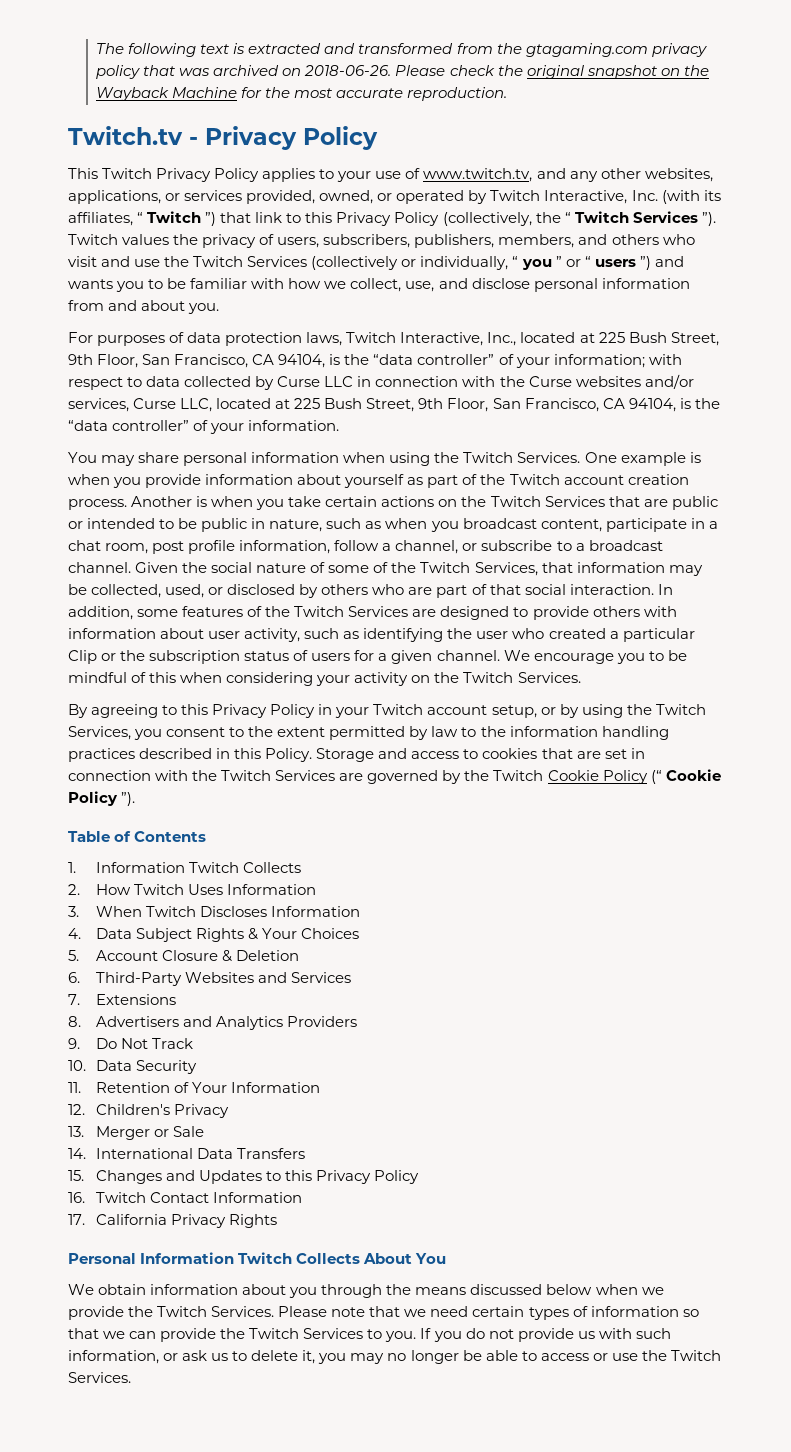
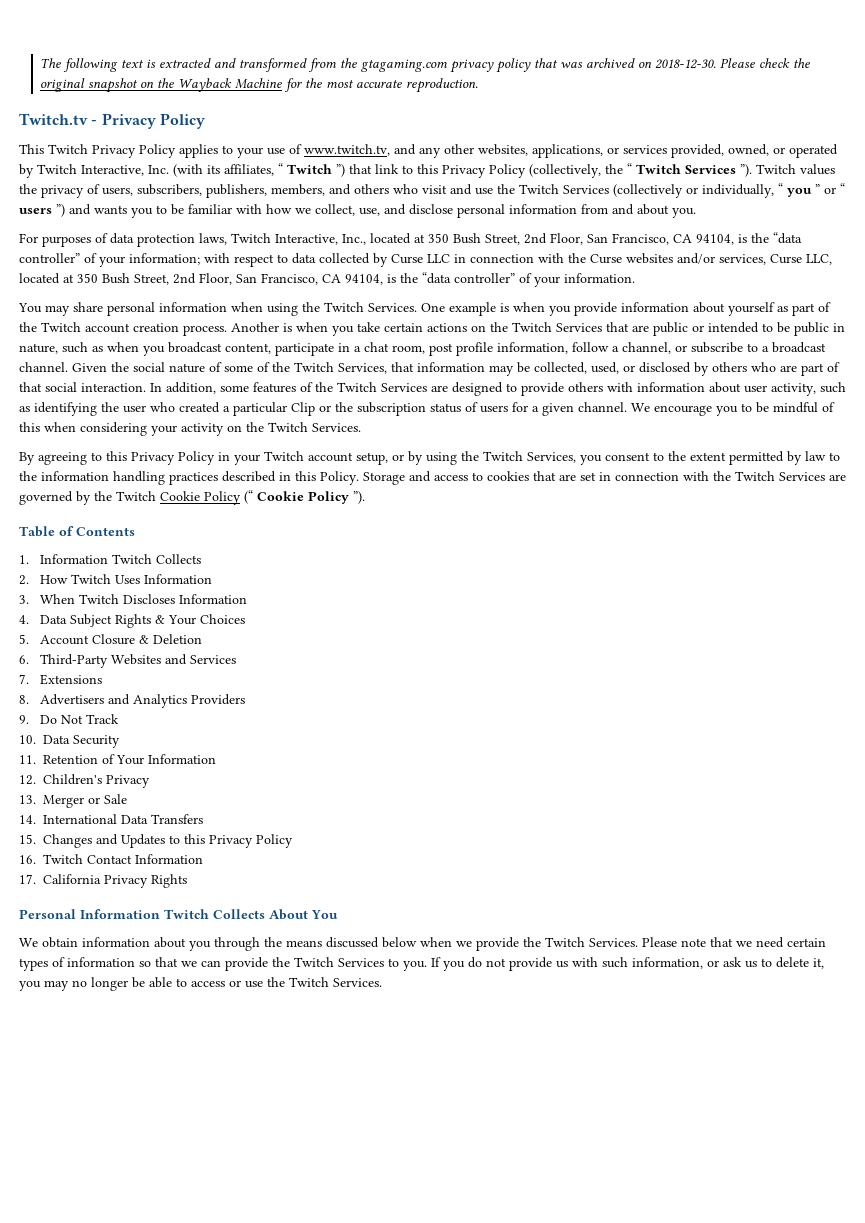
- The following text is extracted and transformed from the gtagaming.com privacy policy that was archived on 2018-06-26.
+ The following text is extracted and transformed from the gtagaming.com privacy policy that was archived on 2018-12-30.
- For purposes of data protection laws, Twitch Interactive, Inc., located at 225 Bush Street, 9th Floor, San Francisco, CA 94104, is the “data controller” of your information; with respect to data collected by Curse LLC in connection with the Curse websites and/or services, Curse LLC, located at 225 Bush Street, 9th Floor, San Francisco, CA 94104, is the “data controller” of your information.
+ For purposes of data protection laws, Twitch Interactive, Inc., located at 350 Bush Street, 2nd Floor, San Francisco, CA 94104, is the “data controller” of your information; with respect to data collected by Curse LLC in connection with the Curse websites and/or services, Curse LLC, located at 350 Bush Street, 2nd Floor, San Francisco, CA 94104, is the “data controller” of your information.

